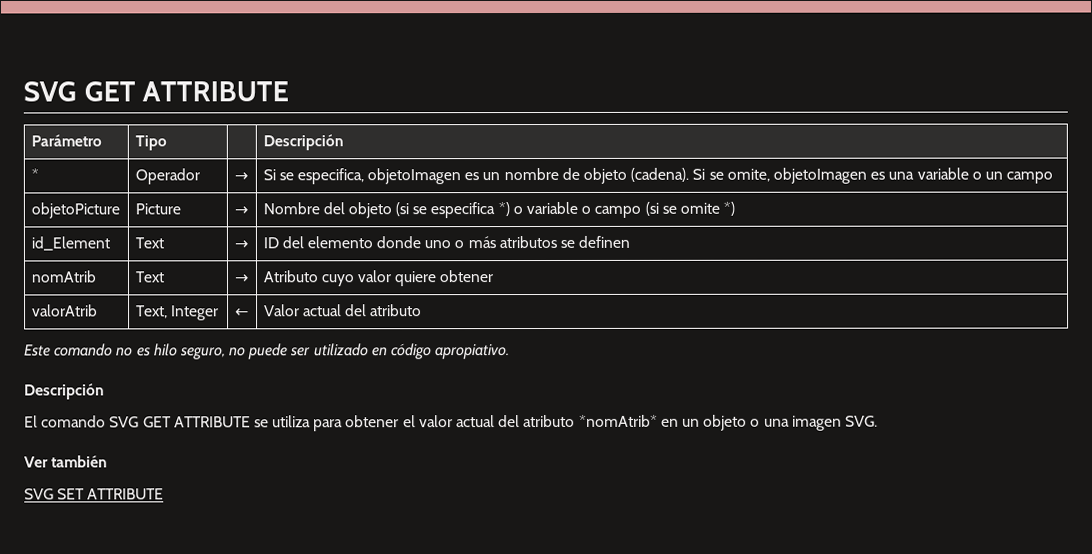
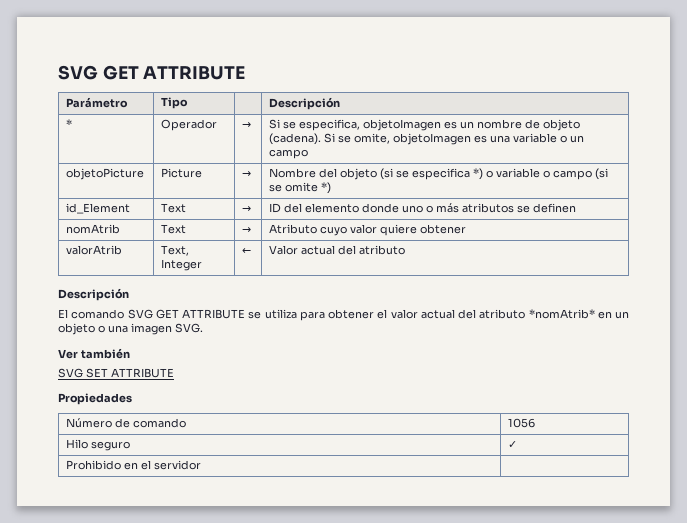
- Este comando no es hilo seguro, no puede ser utilizado en código apropiativo.
+ Propiedades
+ Número de comando | 1056
+ Hilo seguro | ✓
+ Prohibido en el servidor |

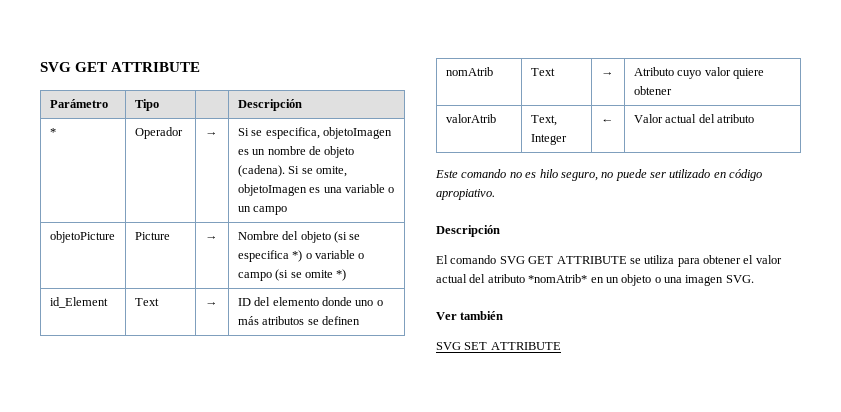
+ Este comando no es hilo seguro, no puede ser utilizado en código apropiativo.
- Propiedades
- Número de comando | 1056
- Hilo seguro | ✓
- Prohibido en el servidor |

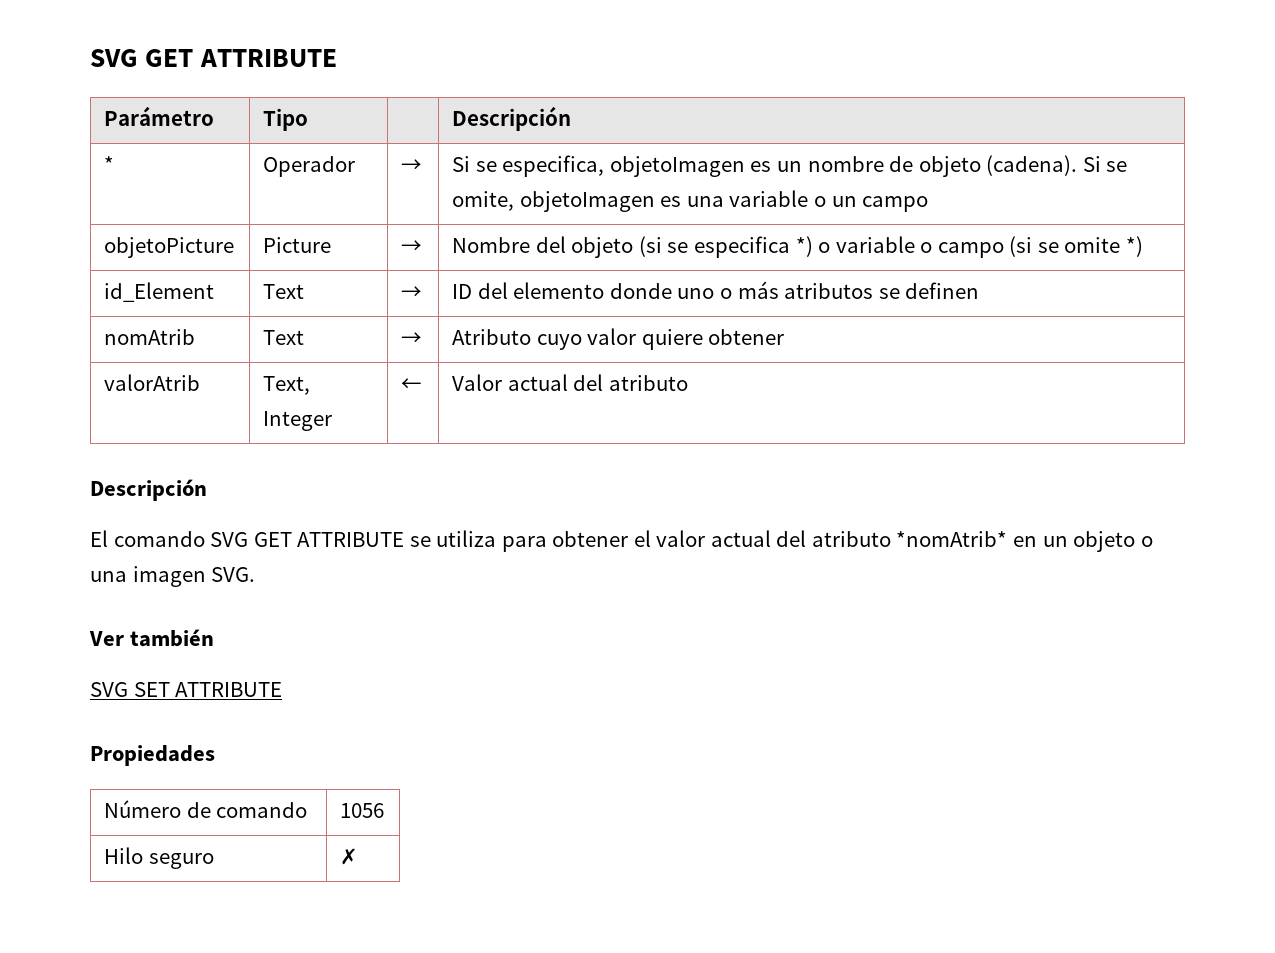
- Este comando no es hilo seguro, no puede ser utilizado en código apropiativo.
+ Propiedades
+ Número de comando | 1056
+ Hilo seguro | ✗

